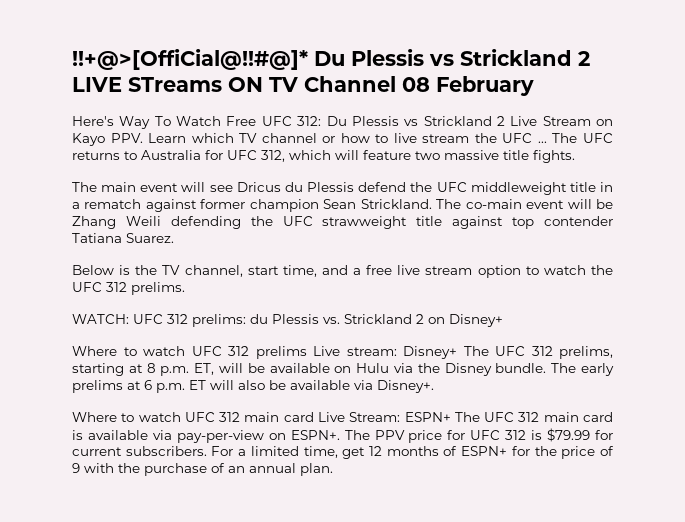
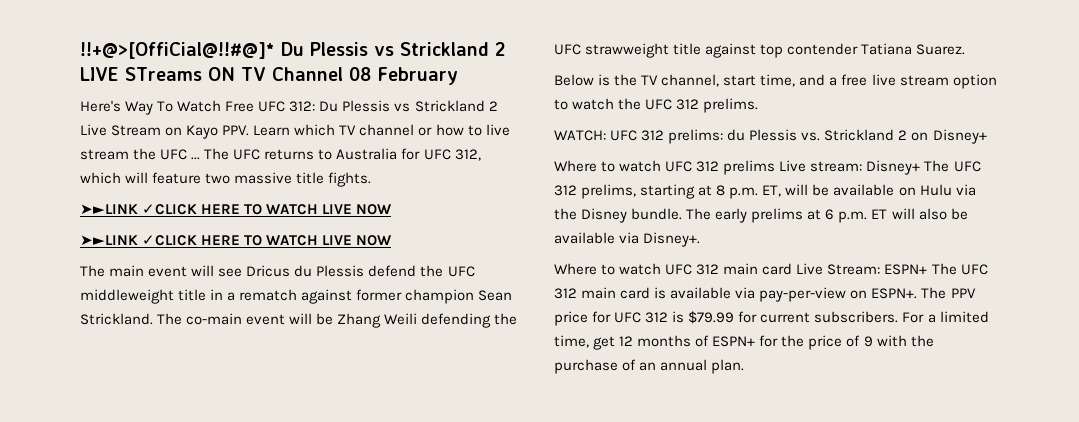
  The UFC returns to Australia for UFC 312, which will feature two massive title fights.
+ ➤►LINK ✓CLICK HERE TO WATCH LIVE NOW
+ ➤►LINK ✓CLICK HERE TO WATCH LIVE NOW

